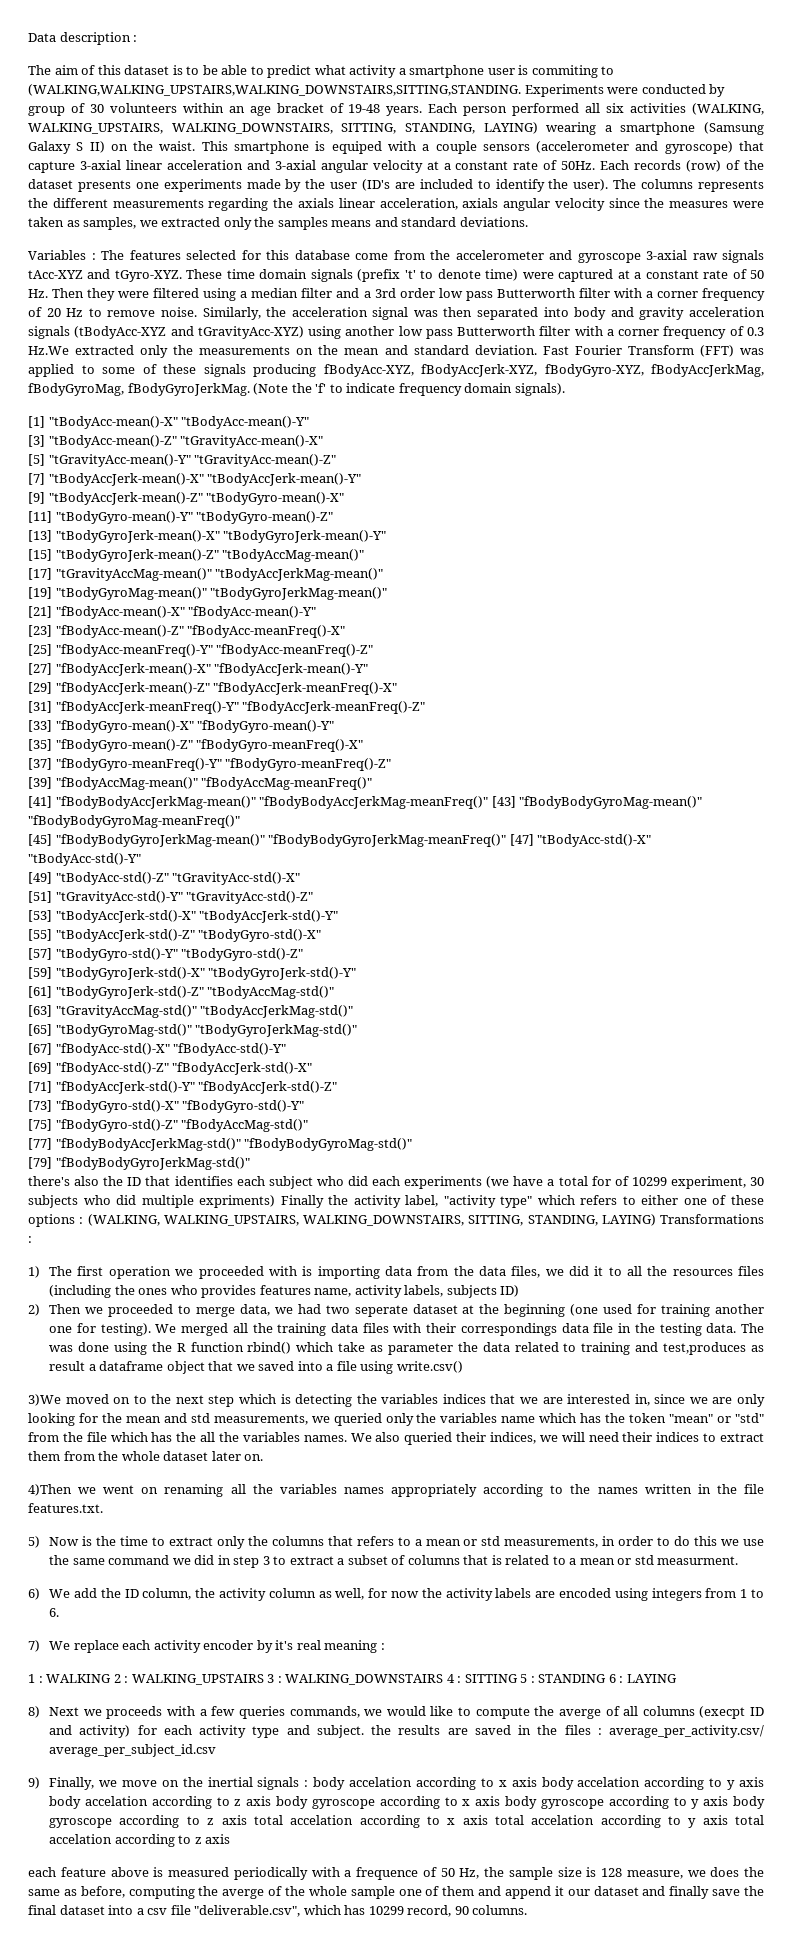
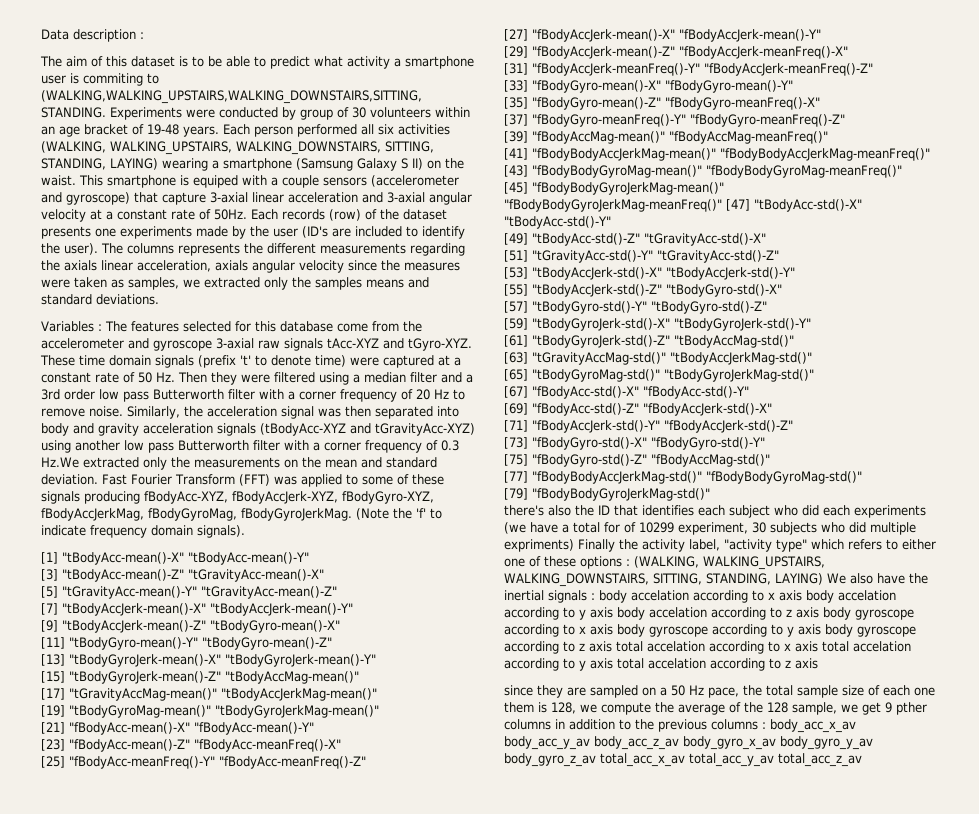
- (WALKING, WALKING_UPSTAIRS, WALKING_DOWNSTAIRS, SITTING, STANDING, LAYING) Transformations :
- 1) The first operation we proceeded with is importing data from the data files, we did it to all the resources files (including the ones who provides features name, activity labels, subjects ID)
- 2) Then we proceeded to merge data, we had two seperate dataset at the beginning (one used for training another one for testing). We merged all the training data files with their correspondings data file in the testing data. The was done using the R function rbind() which take as parameter the data related to training and test,produces as result a dataframe object that we saved into a file using write.csv()
- 3)We moved on to the next step which is detecting the variables indices that we are interested in, since we are only looking for the mean and std measurements, we queried only the variables name which has the token "mean" or "std" from the file which has the all the variables names. We also queried their indices, we will need their indices to extract them from the whole dataset later on.
- 4)Then we went on renaming all the variables names appropriately according to the names written in the file features.txt.
- 5) Now is the time to extract only the columns that refers to a mean or std measurements, in order to do this we use the same command we did in step 3 to extract a subset of columns that is related to a mean or std measurment.
- 6) We add the ID column, the activity column as well, for now the activity labels are encoded using integers from 1 to 6.
- 7) We replace each activity encoder by it's real meaning :
- 1 : WALKING 2 : WALKING_UPSTAIRS 3 : WALKING_DOWNSTAIRS 4 : SITTING 5 : STANDING 6 : LAYING
- 8) Next we proceeds with a few queries commands, we would like to compute the averge of all columns (execpt ID and activity) for each activity type and subject. the results are saved in the files : average_per_activity.csv/ average_per_subject_id.csv
- 9) Finally, we move on the inertial signals :
+ (WALKING, WALKING_UPSTAIRS, WALKING_DOWNSTAIRS, SITTING, STANDING, LAYING) We also have the inertial signals :
- each feature above is measured periodically with a frequence of 50 Hz, the sample size is 128 measure, we does the same as before, computing the averge of the whole sample one of them and append it our dataset and finally save the final dataset into a csv file "deliverable.csv", which has 10299 record, 90 columns.
+ since they are sampled on a 50 Hz pace, the total sample size of each one them is 128, we compute the average of the 128 sample, we get 9 pther columns in addition to the previous columns : body_acc_x_av body_acc_y_av body_acc_z_av body_gyro_x_av body_gyro_y_av body_gyro_z_av total_acc_x_av total_acc_y_av total_acc_z_av

